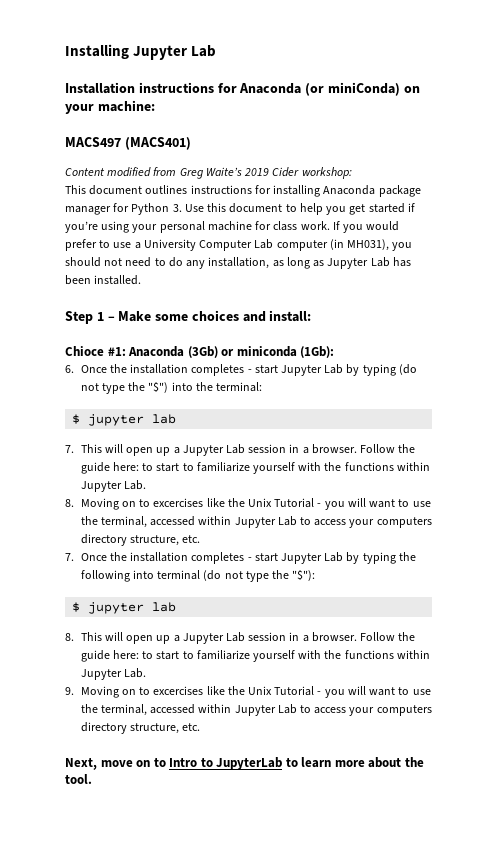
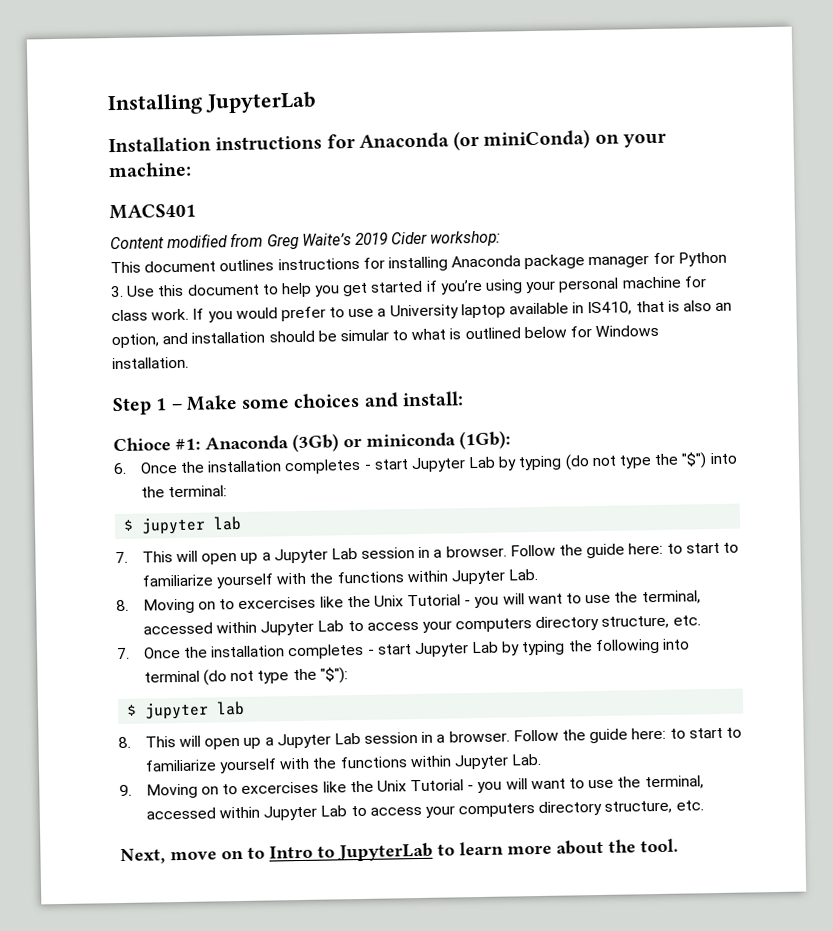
- Installing Jupyter Lab
+ Installing JupyterLab
- MACS497 (MACS401)
+ MACS401
- If you would prefer to use a University Computer Lab computer (in MH031), you should not need to do any installation, as long as Jupyter Lab has been installed.
+ If you would prefer to use a University laptop available in IS410, that is also an option, and installation should be simular to what is outlined below for Windows installation.

